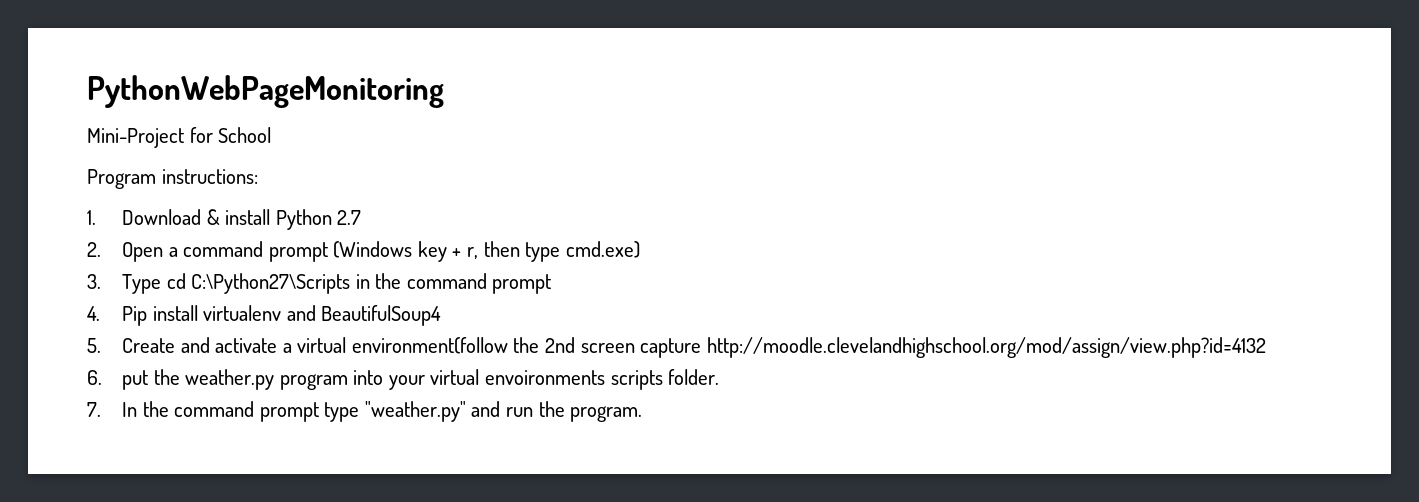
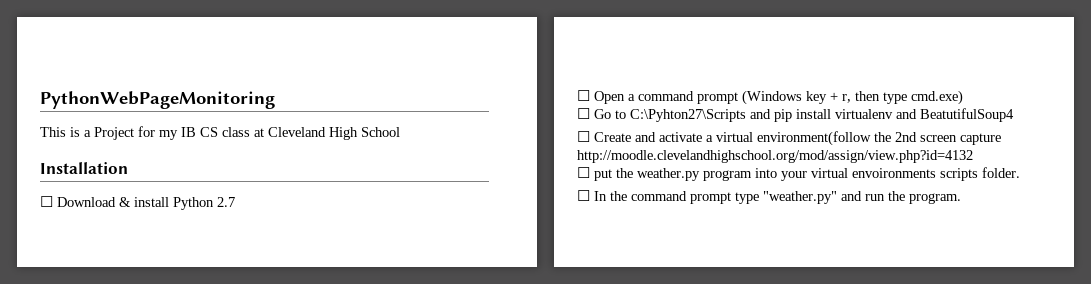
- Mini-Project for School
- Program instructions:
- 1. Download & install Python 2.7
+ This is a Project for my IB CS class at Cleveland High School
+ Installation
+ ☐ Download & install Python 2.7
- 2. Open a command prompt (Windows key + r, then type cmd.exe)
+ ☐ Open a command prompt (Windows key + r, then type cmd.exe)
- 3. Type cd C:\Python27\Scripts in the command prompt
- 4. Pip install virtualenv and BeautifulSoup4
- 5. Create and activate a virtual environment(follow the 2nd screen capture http://moodle.clevelandhighschool.org/mod/assign/view.php?id=4132
+ ☐ Go to C:\Pyhton27\Scripts and pip install virtualenv and BeatutifulSoup4
+ ☐ Create and activate a virtual environment(follow the 2nd screen capture http://moodle.clevelandhighschool.org/mod/assign/view.php?id=4132
- 6. put the weather.py program into your virtual envoironments scripts folder.
+ ☐ put the weather.py program into your virtual envoironments scripts folder.
- 7. In the command prompt type "weather.py" and run the program.
+ ☐ In the command prompt type "weather.py" and run the program.

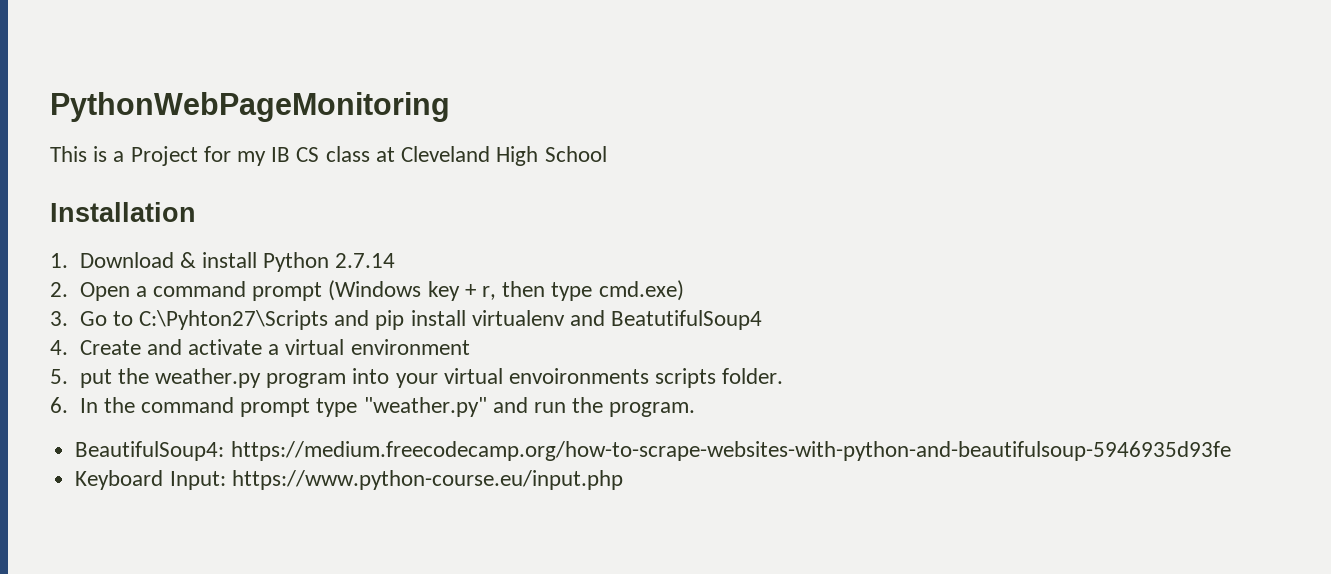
- ☐ Download & install Python 2.7
- ☐ Open a command prompt (Windows key + r, then type cmd.exe)
+ 1. Download & install Python 2.7.14
+ 2. Open a command prompt (Windows key + r, then type cmd.exe)
- ☐ Go to C:\Pyhton27\Scripts and pip install virtualenv and BeatutifulSoup4
+ 3. Go to C:\Pyhton27\Scripts and pip install virtualenv and BeatutifulSoup4
- ☐ Create and activate a virtual environment(follow the 2nd screen capture http://moodle.clevelandhighschool.org/mod/assign/view.php?id=4132
- ☐ put the weather.py program into your virtual envoironments scripts folder.
+ 4. Create and activate a virtual environment
+ 5. put the weather.py program into your virtual envoironments scripts folder.
- ☐ In the command prompt type "weather.py" and run the program.
+ 6. In the command prompt type "weather.py" and run the program.
+ BeautifulSoup4: https://medium.freecodecamp.org/how-to-scrape-websites-with-python-and-beautifulsoup-5946935d93fe
+ Keyboard Input: https://www.python-course.eu/input.php

